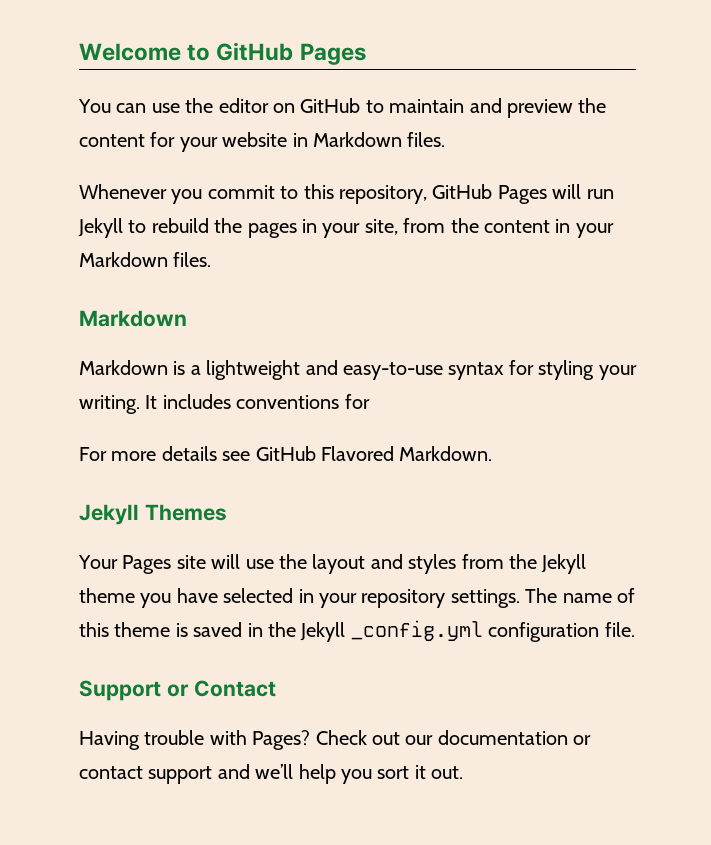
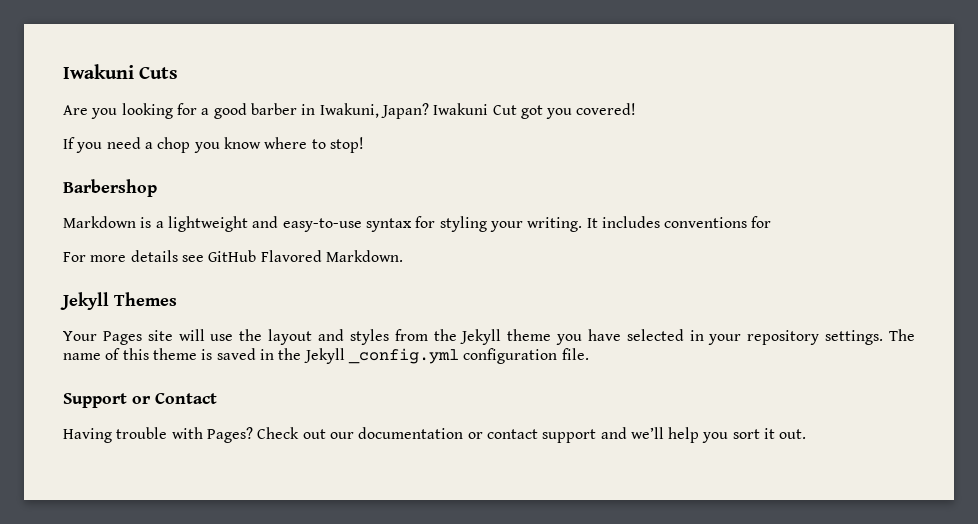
- Welcome to GitHub Pages
- You can use the editor on GitHub to maintain and preview the content for your website in Markdown files.
- Whenever you commit to this repository, GitHub Pages will run Jekyll to rebuild the pages in your site, from the content in your Markdown files.
- Markdown
+ Iwakuni Cuts
+ Are you looking for a good barber in Iwakuni, Japan? Iwakuni Cut got you covered!
+ If you need a chop you know where to stop!
+ Barbershop

